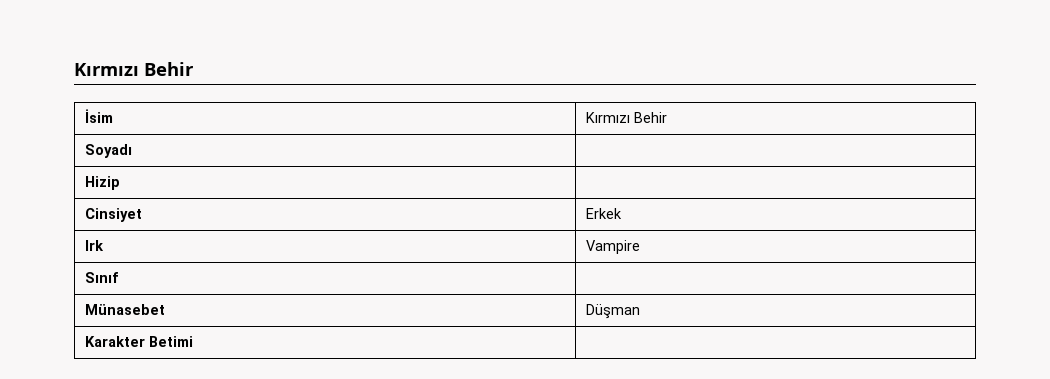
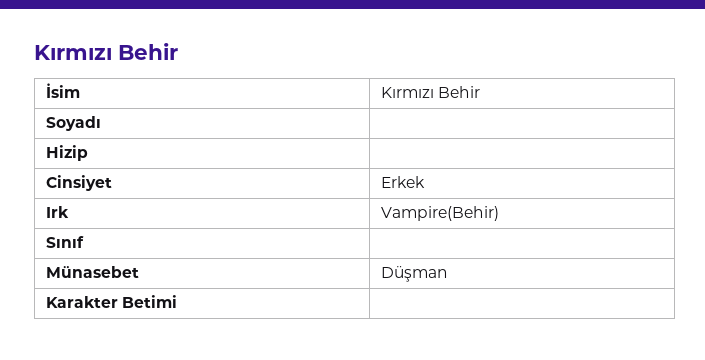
- Irk | Vampire
+ Irk | Vampire(Behir)

